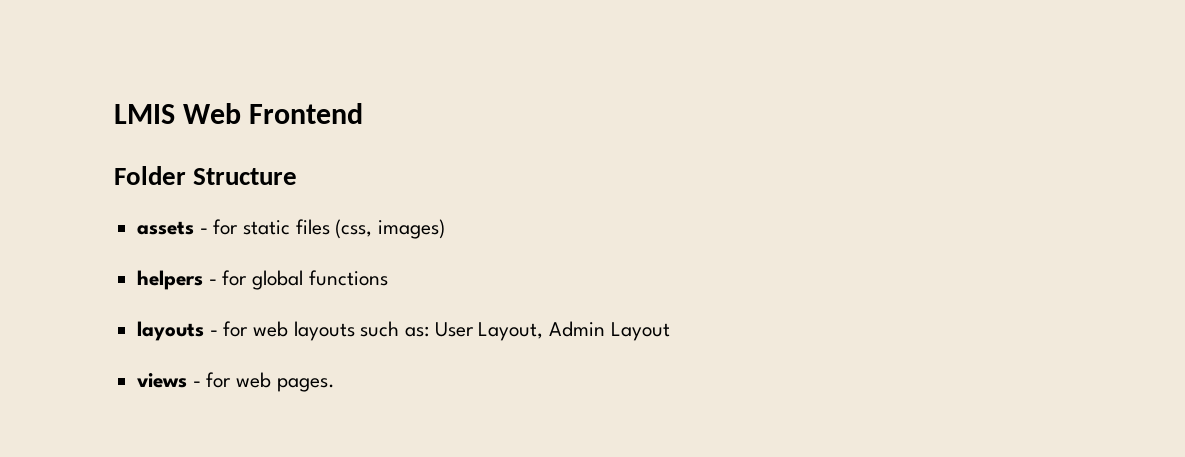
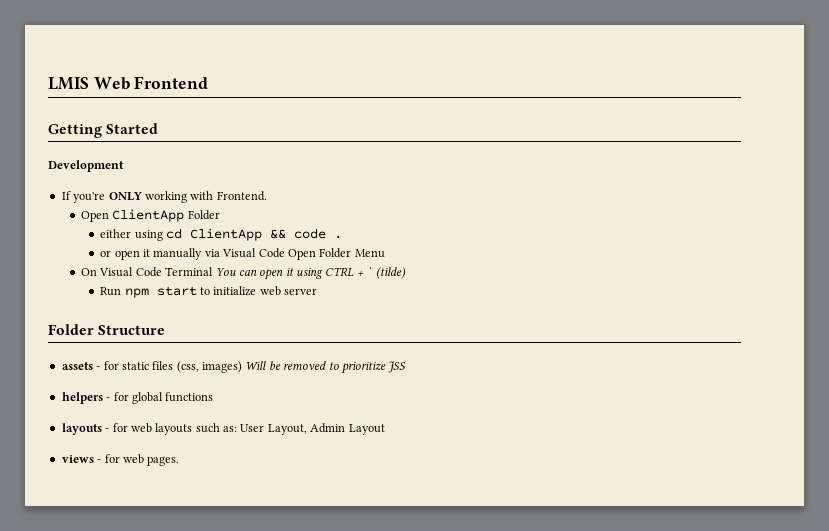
+ Getting Started
+ Development
+ If you're ONLY working with Frontend.
+ Open ClientApp Folder
+ either using cd ClientApp && code .
+ or open it manually via Visual Code Open Folder Menu
+ On Visual Code Terminal You can open it using CTRL + ` (tilde)
+ Run npm start to initialize web server
- assets - for static files (css, images)
+ assets - for static files (css, images) Will be removed to prioritize JSS

